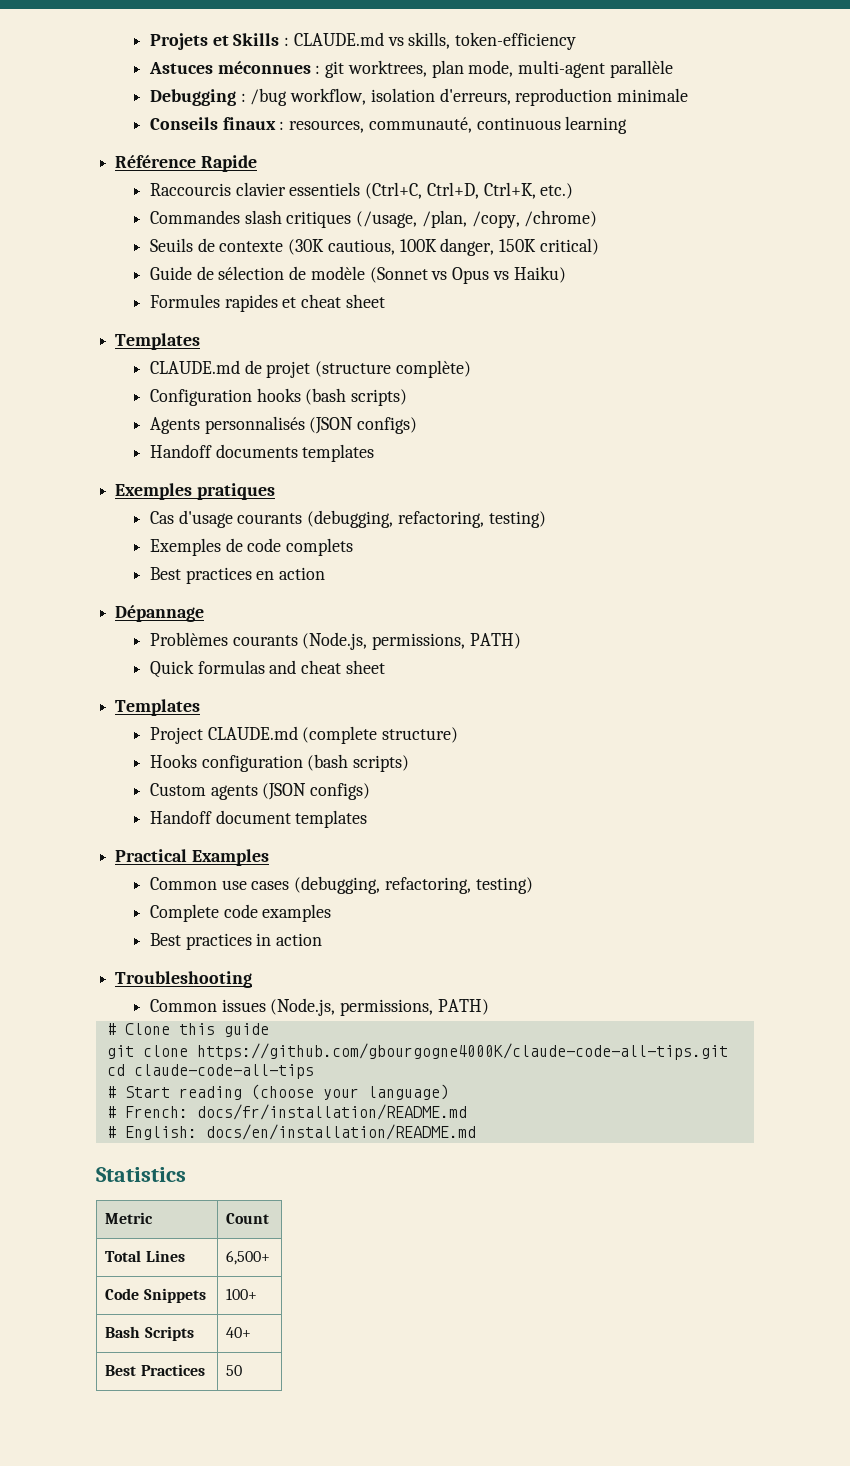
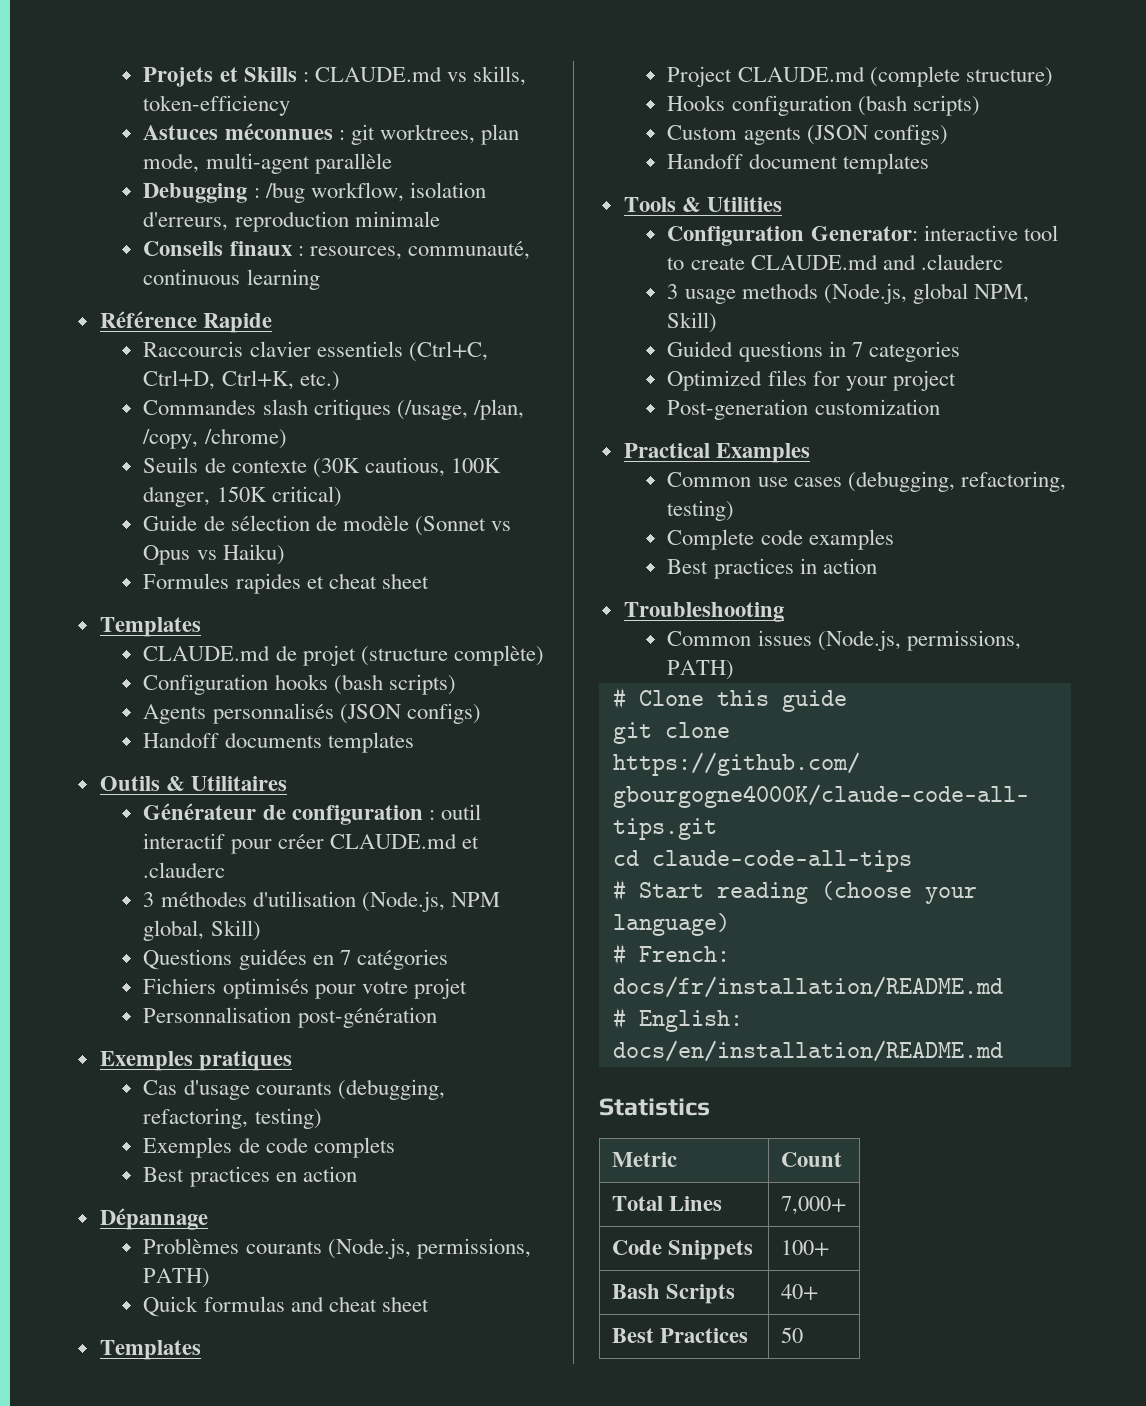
+ Outils & Utilitaires
+ Générateur de configuration : outil interactif pour créer CLAUDE.md et .clauderc
+ 3 méthodes d'utilisation (Node.js, NPM global, Skill)
+ Questions guidées en 7 catégories
+ Fichiers optimisés pour votre projet
+ Personnalisation post-génération
+ Tools & Utilities
+ Configuration Generator: interactive tool to create CLAUDE.md and .clauderc
+ 3 usage methods (Node.js, global NPM, Skill)
+ Guided questions in 7 categories
+ Optimized files for your project
+ Post-generation customization
- Total Lines | 6,500+
+ Total Lines | 7,000+

